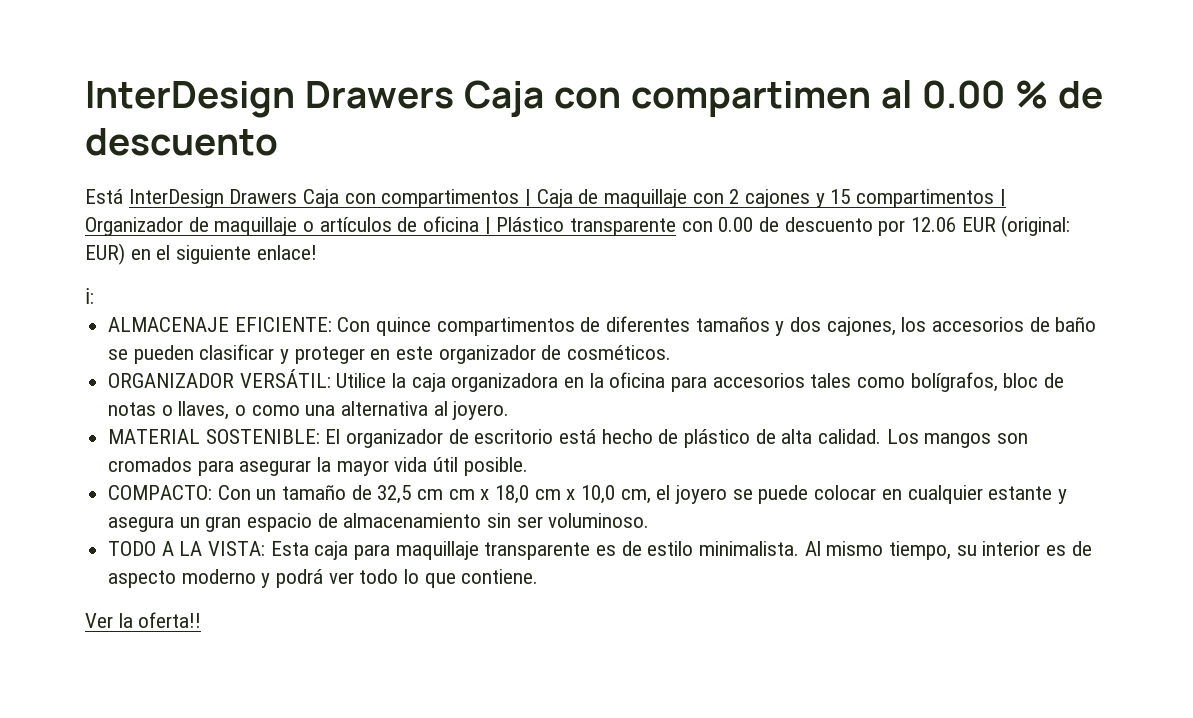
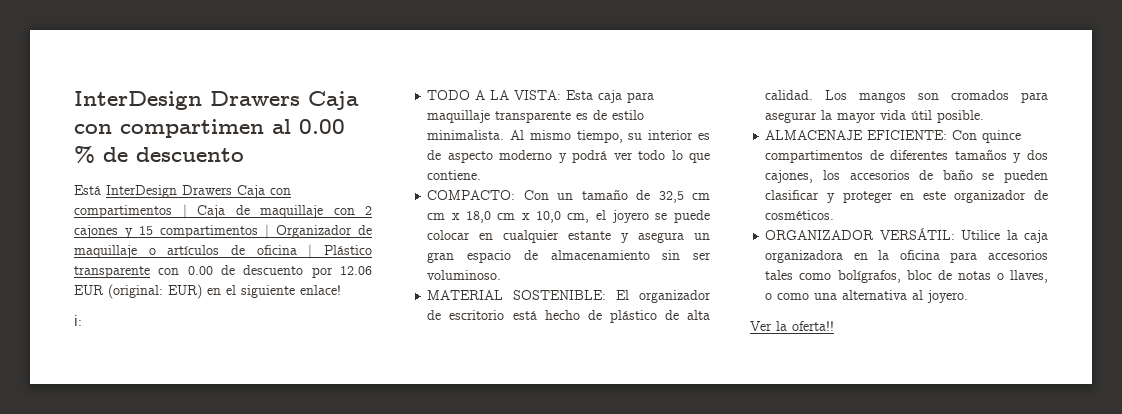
+ TODO A LA VISTA: Esta caja para maquillaje transparente es de estilo minimalista. Al mismo tiempo, su interior es de aspecto moderno y podrá ver todo lo que contiene.
+ COMPACTO: Con un tamaño de 32,5 cm cm x 18,0 cm x 10,0 cm, el joyero se puede colocar en cualquier estante y asegura un gran espacio de almacenamiento sin ser voluminoso.
+ MATERIAL SOSTENIBLE: El organizador de escritorio está hecho de plástico de alta calidad. Los mangos son cromados para asegurar la mayor vida útil posible.
- MATERIAL SOSTENIBLE: El organizador de escritorio está hecho de plástico de alta calidad. Los mangos son cromados para asegurar la mayor vida útil posible.
- COMPACTO: Con un tamaño de 32,5 cm cm x 18,0 cm x 10,0 cm, el joyero se puede colocar en cualquier estante y asegura un gran espacio de almacenamiento sin ser voluminoso.
- TODO A LA VISTA: Esta caja para maquillaje transparente es de estilo minimalista. Al mismo tiempo, su interior es de aspecto moderno y podrá ver todo lo que contiene.

